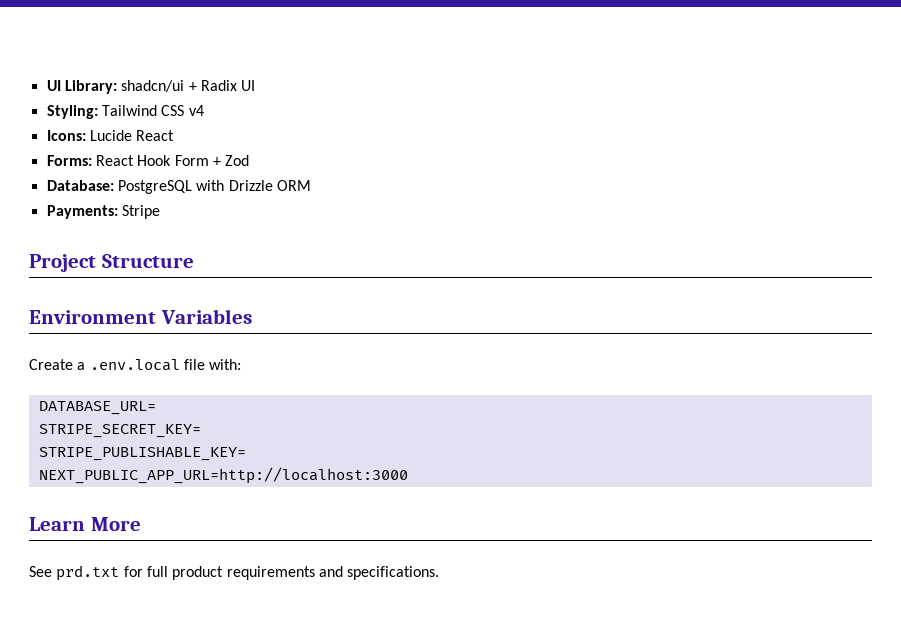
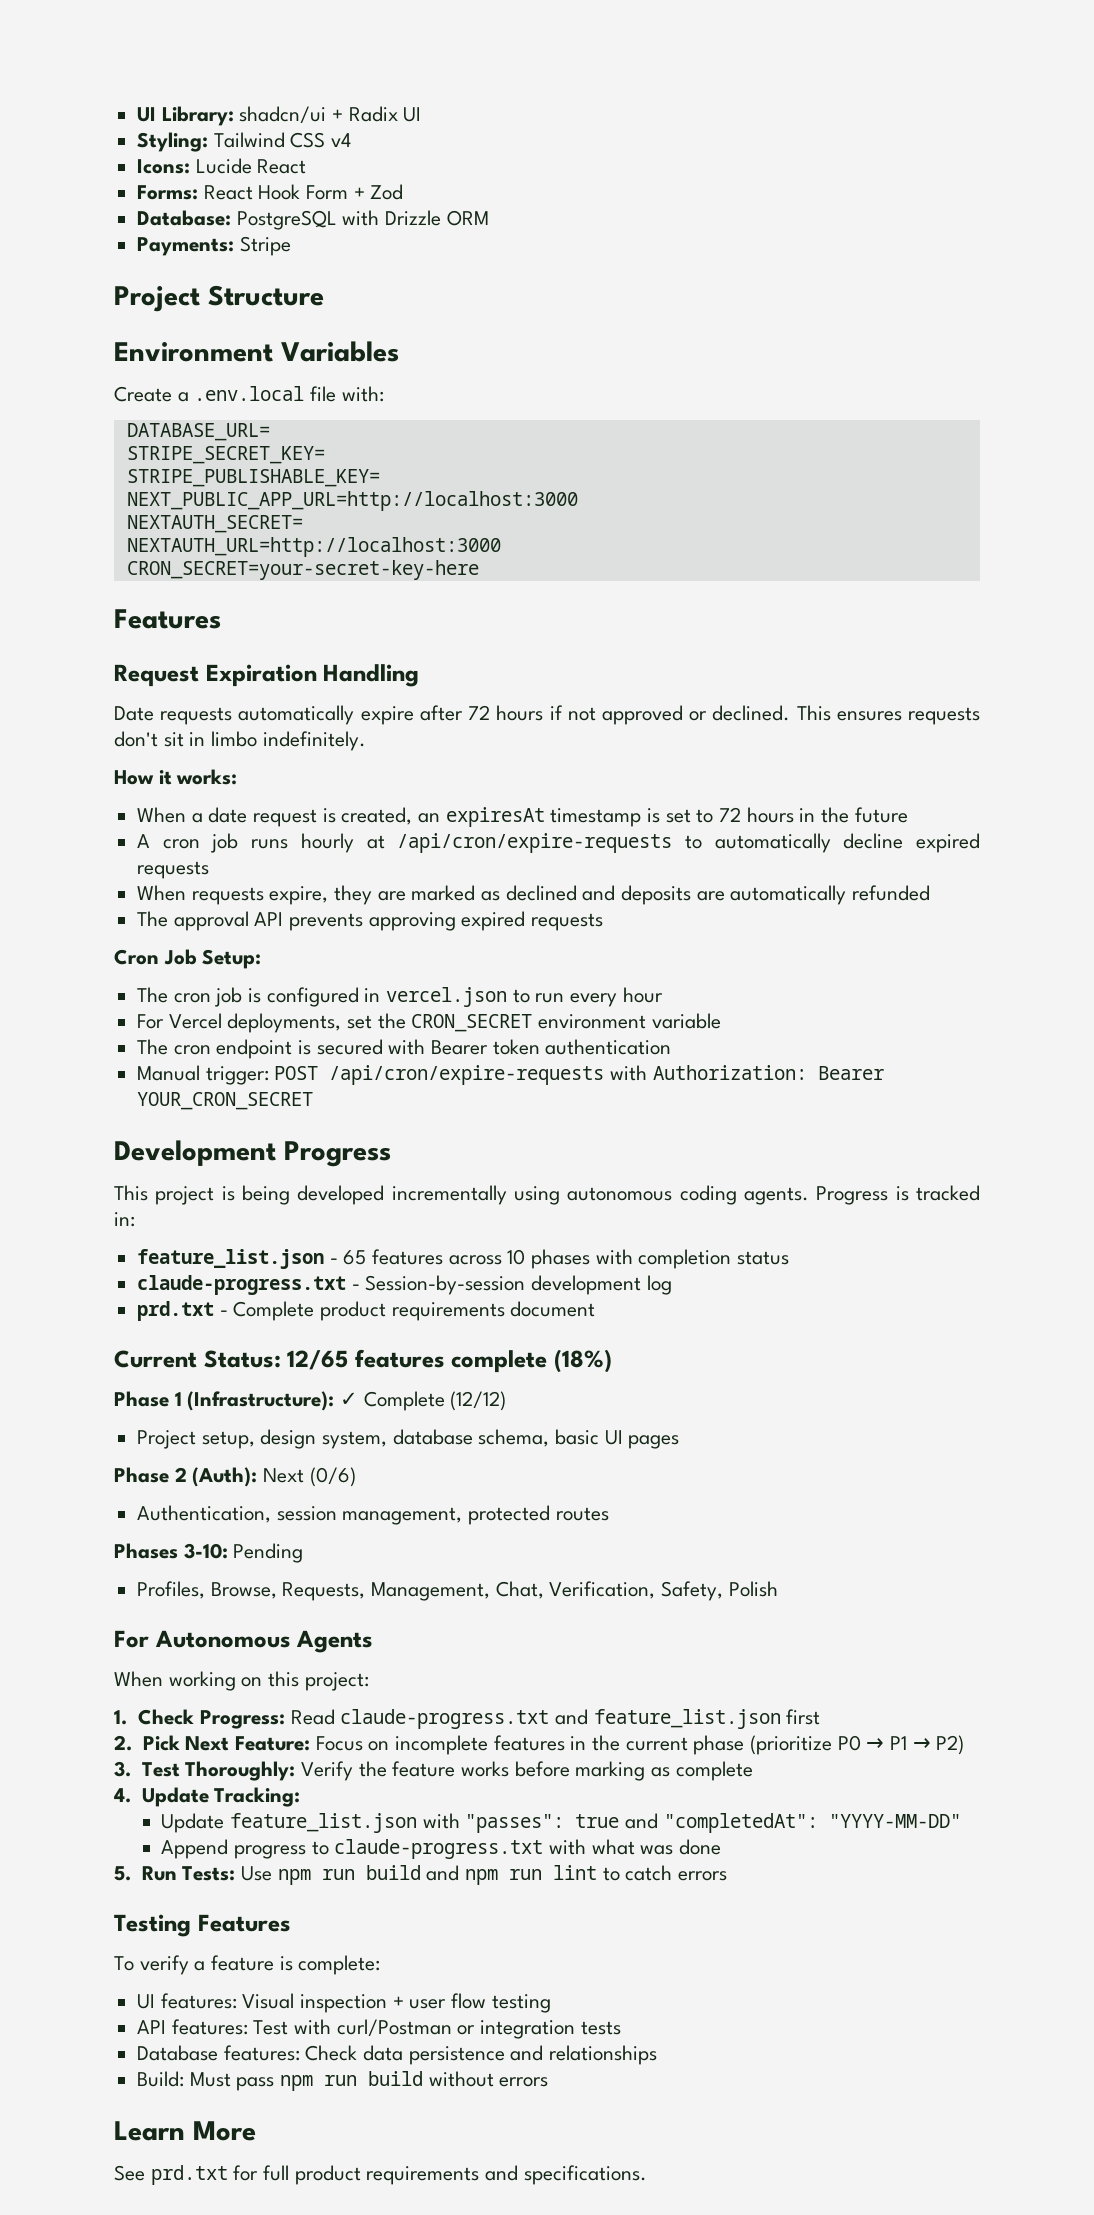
+ NEXTAUTH_SECRET=
+ NEXTAUTH_URL=http://localhost:3000
+ CRON_SECRET=your-secret-key-here
+ Features
+ Request Expiration Handling
+ Date requests automatically expire after 72 hours if not approved or declined. This ensures requests don't sit in limbo indefinitely.
+ How it works:
+ When a date request is created, an expiresAt timestamp is set to 72 hours in the future
+ A cron job runs hourly at /api/cron/expire-requests to automatically decline expired requests
+ When requests expire, they are marked as declined and deposits are automatically refunded
+ The approval API prevents approving expired requests
+ Cron Job Setup:
+ The cron job is configured in vercel.json to run every hour
+ For Vercel deployments, set the CRON_SECRET environment variable
+ The cron endpoint is secured with Bearer token authentication
+ Manual trigger: POST /api/cron/expire-requests with Authorization: Bearer YOUR_CRON_SECRET
+ Development Progress
+ This project is being developed incrementally using autonomous coding agents. Progress is tracked in:
+ feature_list.json - 65 features across 10 phases with completion status
+ claude-progress.txt - Session-by-session development log
+ prd.txt - Complete product requirements document
+ Current Status: 12/65 features complete (18%)
+ Phase 1 (Infrastructure): ✓ Complete (12/12)
+ Project setup, design system, database schema, basic UI pages
+ Phase 2 (Auth): Next (0/6)
+ Authentication, session management, protected routes
+ Phases 3-10: Pending
+ Profiles, Browse, Requests, Management, Chat, Verification, Safety, Polish
+ For Autonomous Agents
+ When working on this project:
+ 1. Check Progress: Read claude-progress.txt and feature_list.json first
+ 2. Pick Next Feature: Focus on incomplete features in the current phase (prioritize P0 → P1 → P2)
+ 3. Test Thoroughly: Verify the feature works before marking as complete
+ 4. Update Tracking:
+ Update feature_list.json with "passes": true and "completedAt": "YYYY-MM-DD"
+ Append progress to claude-progress.txt with what was done
+ 5. Run Tests: Use npm run build and npm run lint to catch errors
+ Testing Features
+ To verify a feature is complete:
+ UI features: Visual inspection + user flow testing
+ API features: Test with curl/Postman or integration tests
+ Database features: Check data persistence and relationships
+ Build: Must pass npm run build without errors

